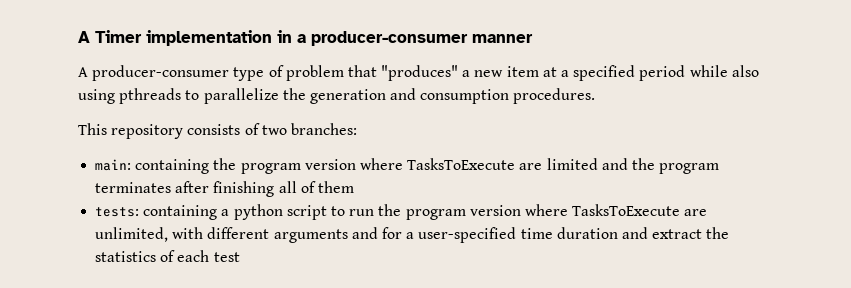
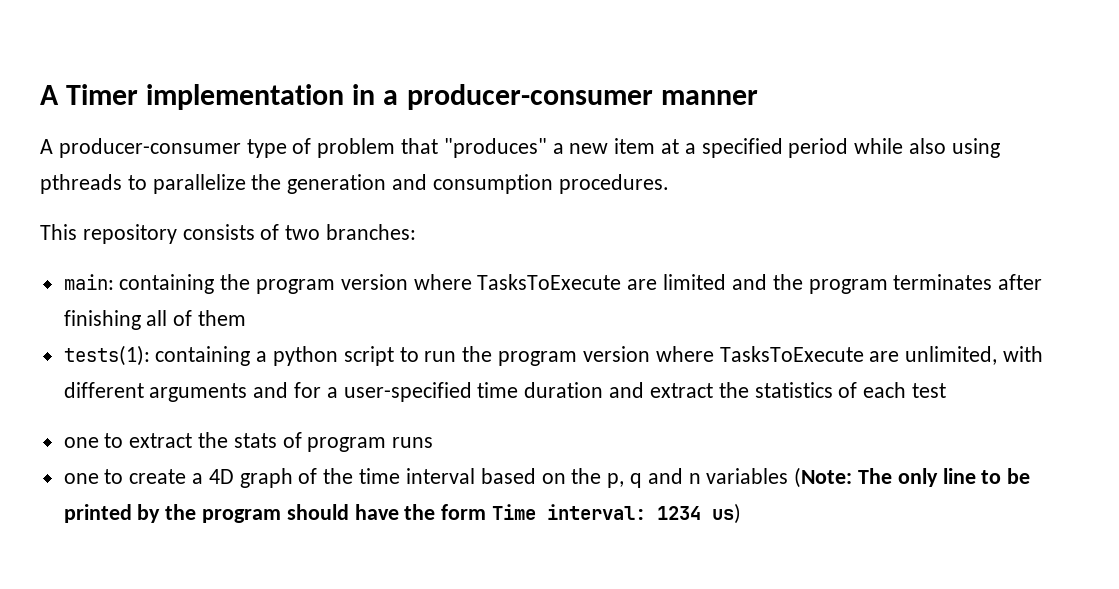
- tests: containing a python script to run the program version where TasksToExecute are unlimited, with different arguments and for a user-specified time duration and extract the statistics of each test
+ tests(1): containing a python script to run the program version where TasksToExecute are unlimited, with different arguments and for a user-specified time duration and extract the statistics of each test
+ one to extract the stats of program runs
+ one to create a 4D graph of the time interval based on the p, q and n variables (Note: The only line to be printed by the program should have the form Time interval: 1234 us)

